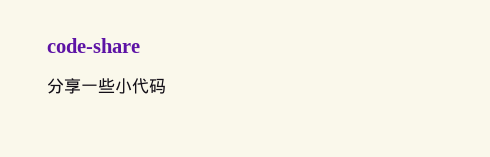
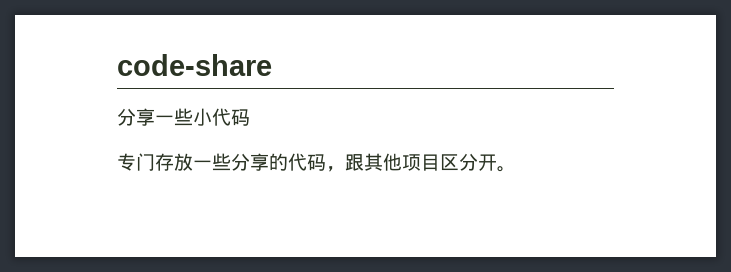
+ 专门存放一些分享的代码，跟其他项目区分开。

